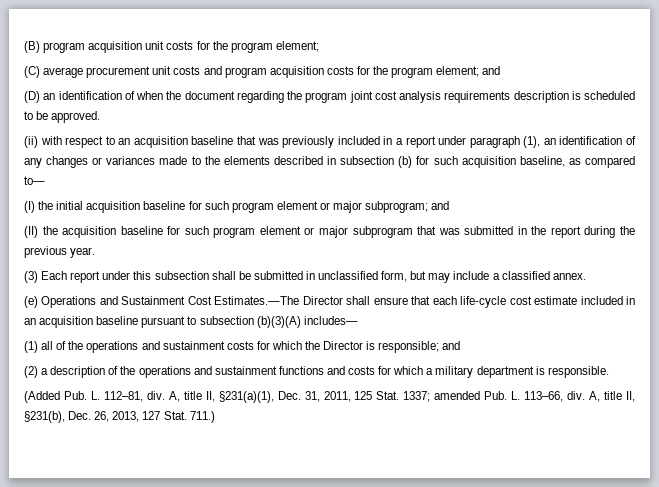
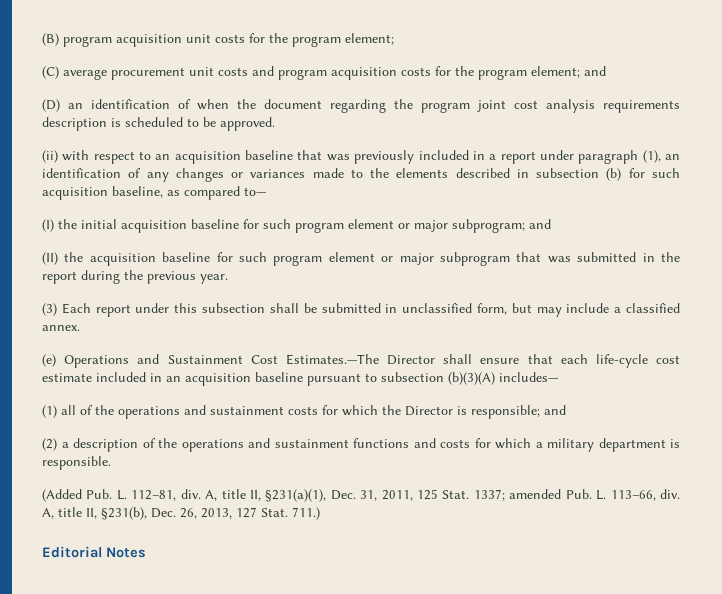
+ Editorial Notes

